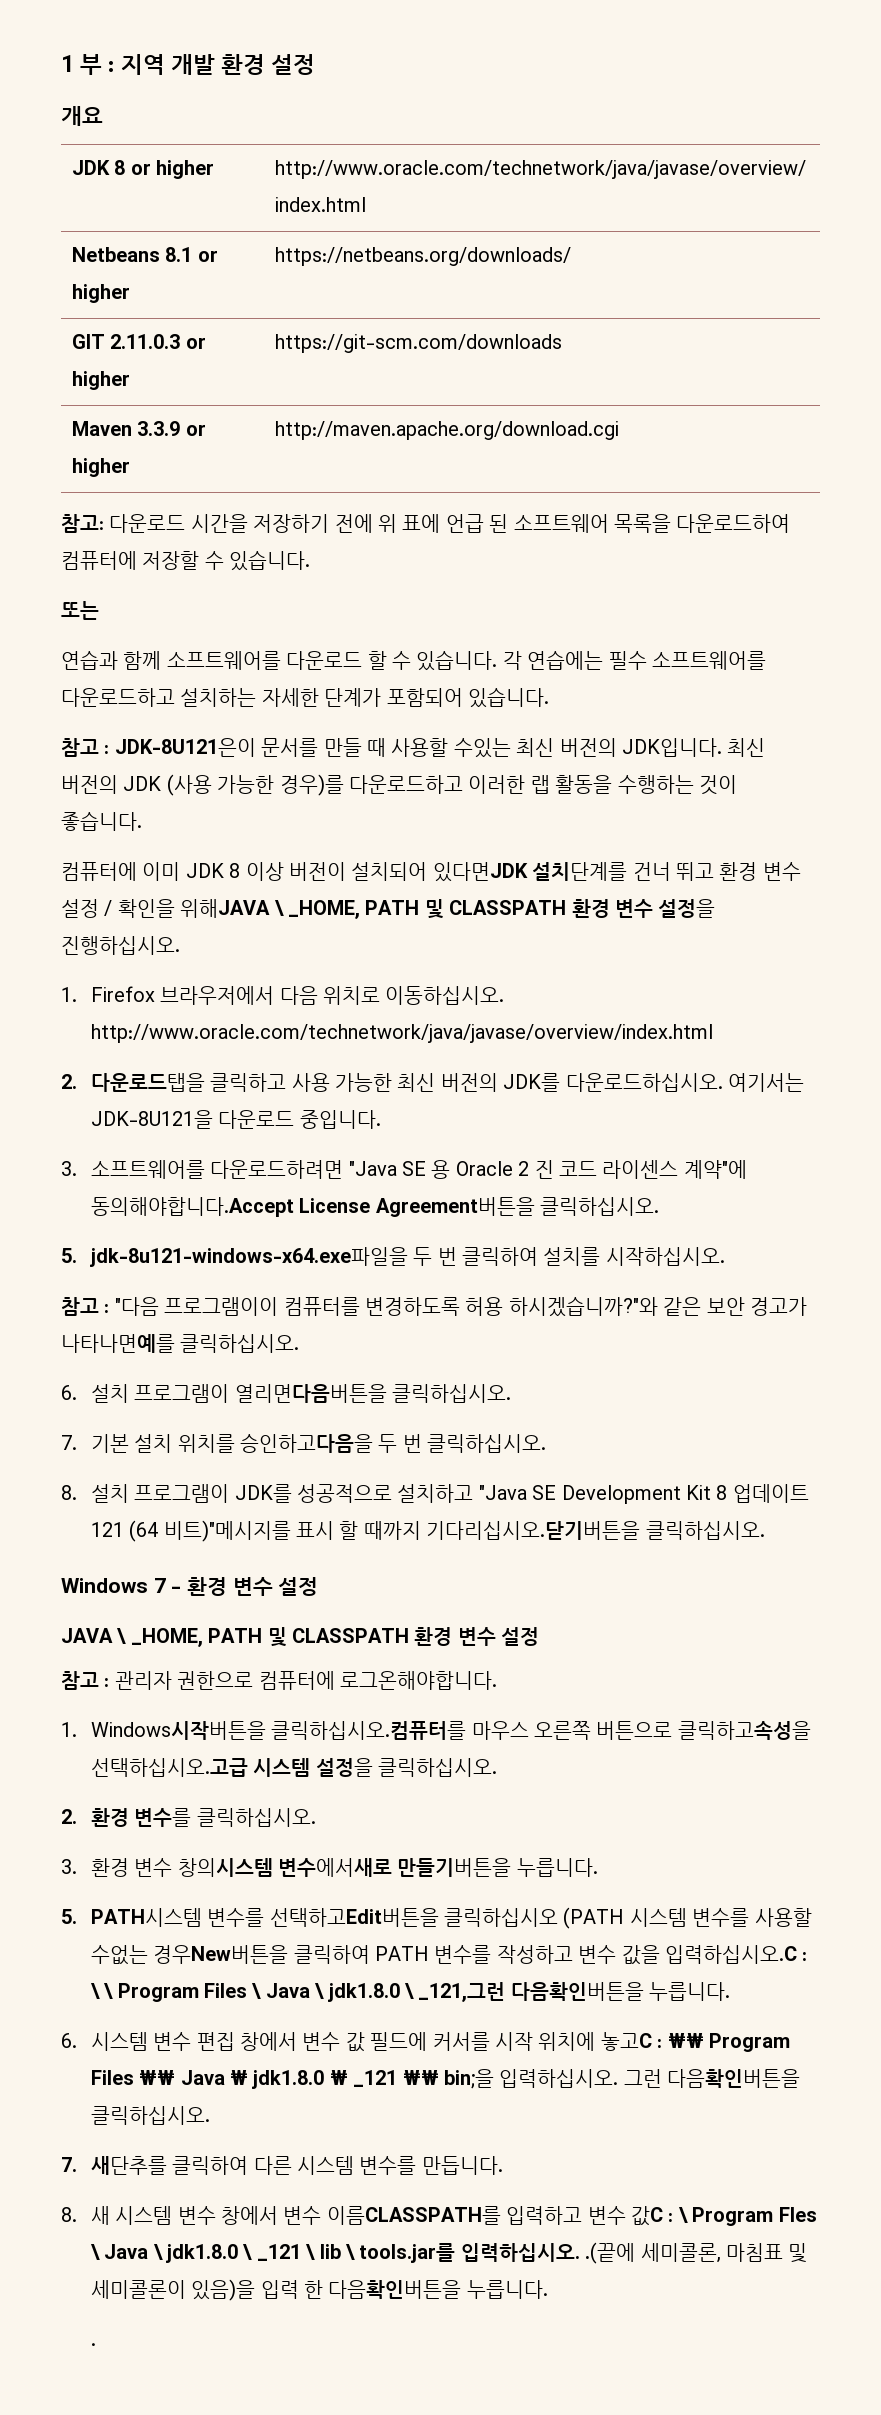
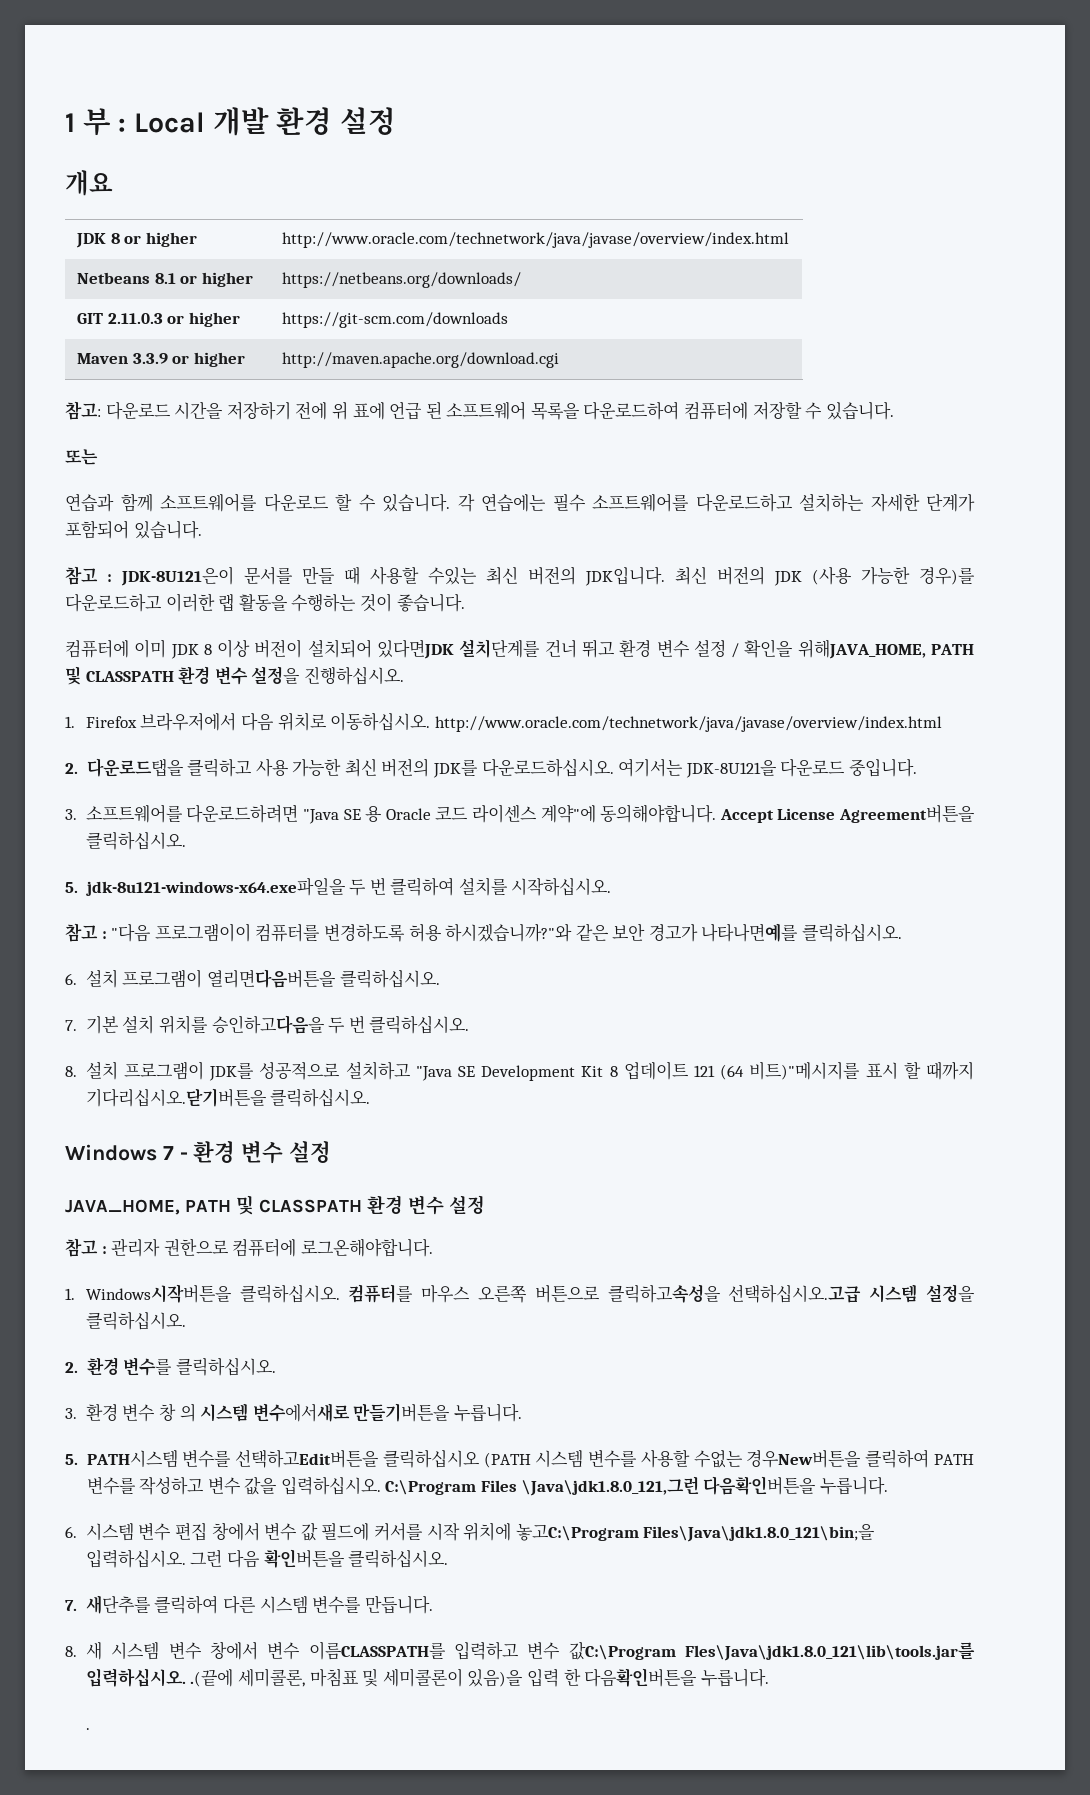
- 1 부 : 지역 개발 환경 설정
+ 1 부 : Local 개발 환경 설정
- 컴퓨터에 이미 JDK 8 이상 버전이 설치되어 있다면JDK 설치단계를 건너 뛰고 환경 변수 설정 / 확인을 위해JAVA \ _HOME, PATH 및 CLASSPATH 환경 변수 설정을 진행하십시오.
+ 컴퓨터에 이미 JDK 8 이상 버전이 설치되어 있다면JDK 설치단계를 건너 뛰고 환경 변수 설정 / 확인을 위해JAVA_HOME, PATH 및 CLASSPATH 환경 변수 설정을 진행하십시오.
- 3. 소프트웨어를 다운로드하려면 "Java SE 용 Oracle 2 진 코드 라이센스 계약"에 동의해야합니다.Accept License Agreement버튼을 클릭하십시오.
+ 3. 소프트웨어를 다운로드하려면 "Java SE 용 Oracle 코드 라이센스 계약"에 동의해야합니다. Accept License Agreement버튼을 클릭하십시오.
- JAVA \ _HOME, PATH 및 CLASSPATH 환경 변수 설정
+ JAVA_HOME, PATH 및 CLASSPATH 환경 변수 설정
- 1. Windows시작버튼을 클릭하십시오.컴퓨터를 마우스 오른쪽 버튼으로 클릭하고속성을 선택하십시오.고급 시스템 설정을 클릭하십시오.
+ 1. Windows시작버튼을 클릭하십시오. 컴퓨터를 마우스 오른쪽 버튼으로 클릭하고속성을 선택하십시오.고급 시스템 설정을 클릭하십시오.
- 3. 환경 변수 창의시스템 변수에서새로 만들기버튼을 누릅니다.
+ 3. 환경 변수 창 의 시스템 변수에서새로 만들기버튼을 누릅니다.
- 5. PATH시스템 변수를 선택하고Edit버튼을 클릭하십시오 (PATH 시스템 변수를 사용할 수없는 경우New버튼을 클릭하여 PATH 변수를 작성하고 변수 값을 입력하십시오.C : \ \ Program Files \ Java \ jdk1.8.0 \ _121,그런 다음확인버튼을 누릅니다.
+ 5. PATH시스템 변수를 선택하고Edit버튼을 클릭하십시오 (PATH 시스템 변수를 사용할 수없는 경우New버튼을 클릭하여 PATH 변수를 작성하고 변수 값을 입력하십시오. C:\Program Files \Java\jdk1.8.0_121,그런 다음확인버튼을 누릅니다.
- 6. 시스템 변수 편집 창에서 변수 값 필드에 커서를 시작 위치에 놓고C : ₩₩ Program Files ₩₩ Java ₩ jdk1.8.0 ₩ _121 ₩₩ bin;을 입력하십시오. 그런 다음확인버튼을 클릭하십시오.
+ 6. 시스템 변수 편집 창에서 변수 값 필드에 커서를 시작 위치에 놓고C:\Program Files\Java\jdk1.8.0_121\bin;을 입력하십시오. 그런 다음 확인버튼을 클릭하십시오.
- 8. 새 시스템 변수 창에서 변수 이름CLASSPATH를 입력하고 변수 값C : \ Program Fles \ Java \ jdk1.8.0 \ _121 \ lib \ tools.jar를 입력하십시오. .(끝에 세미콜론, 마침표 및 세미콜론이 있음)을 입력 한 다음확인버튼을 누릅니다.
+ 8. 새 시스템 변수 창에서 변수 이름CLASSPATH를 입력하고 변수 값C:\Program Fles\Java\jdk1.8.0_121\lib\tools.jar를 입력하십시오. .(끝에 세미콜론, 마침표 및 세미콜론이 있음)을 입력 한 다음확인버튼을 누릅니다.

